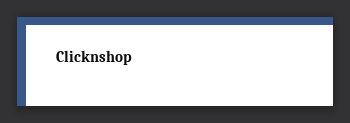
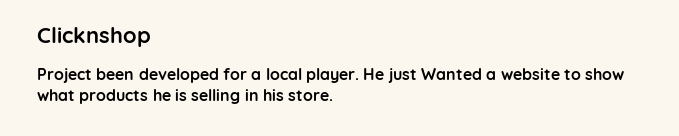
+ Project been developed for a local player. He just Wanted a website to show what products he is selling in his store.

